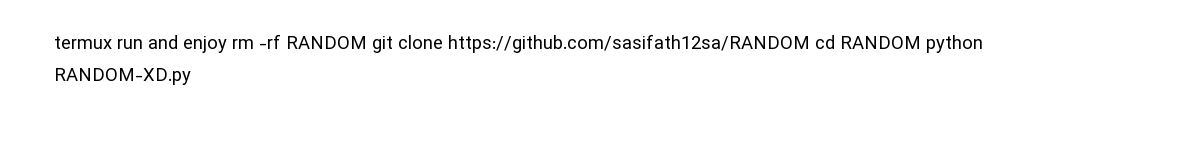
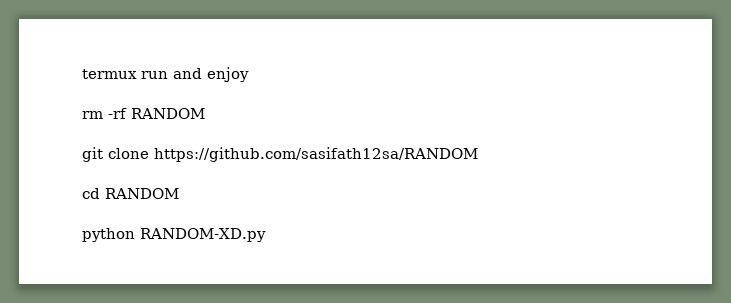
- termux run and enjoy rm -rf RANDOM git clone https://github.com/sasifath12sa/RANDOM cd RANDOM python RANDOM-XD.py
+ termux run and enjoy
+ rm -rf RANDOM
+ git clone https://github.com/sasifath12sa/RANDOM
+ cd RANDOM
+ python RANDOM-XD.py

